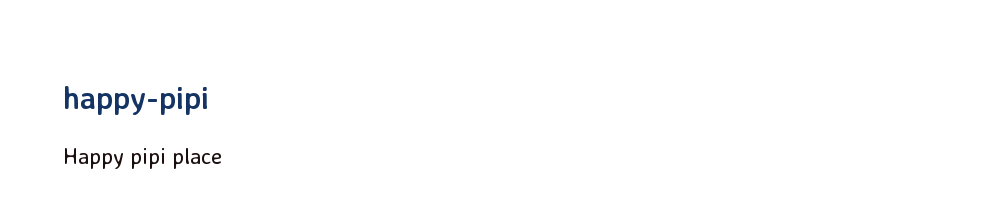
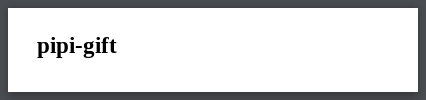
- happy-pipi
- Happy pipi place
+ pipi-gift

